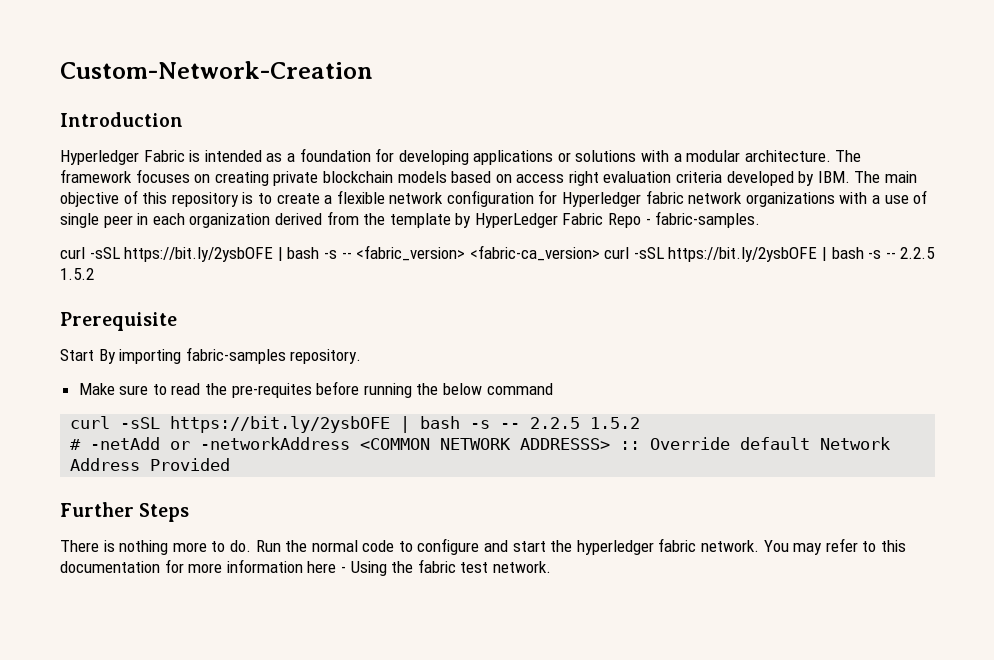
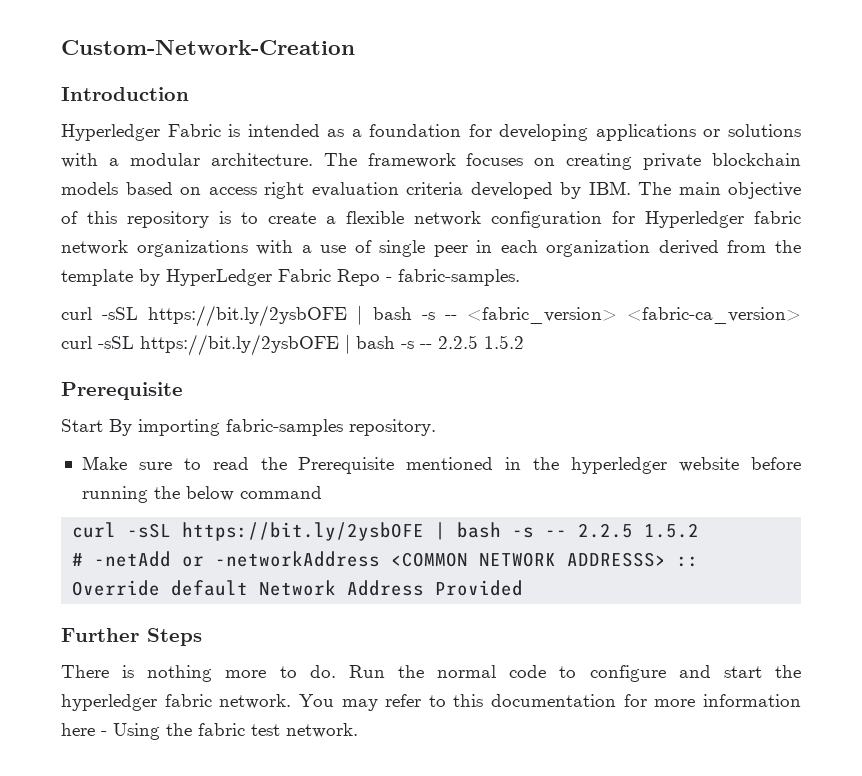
- Make sure to read the pre-requites before running the below command
+ Make sure to read the Prerequisite mentioned in the hyperledger website before running the below command

